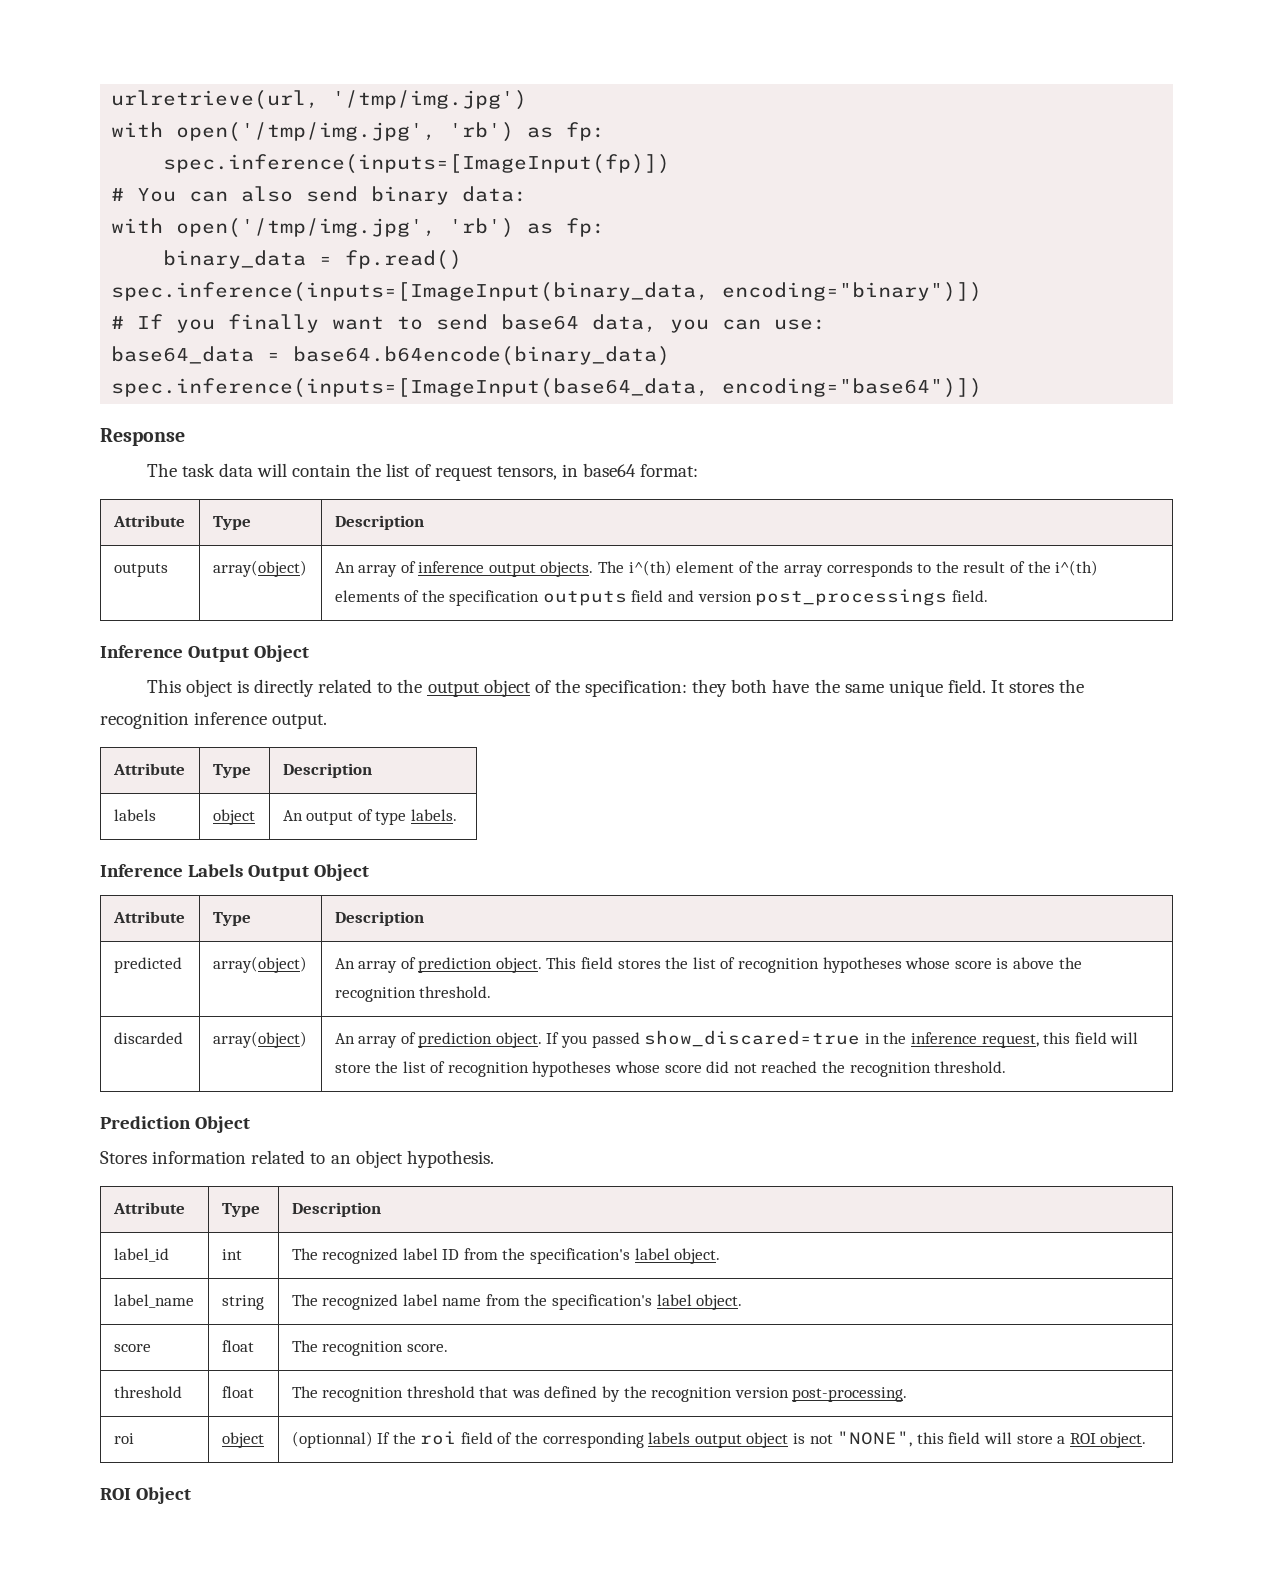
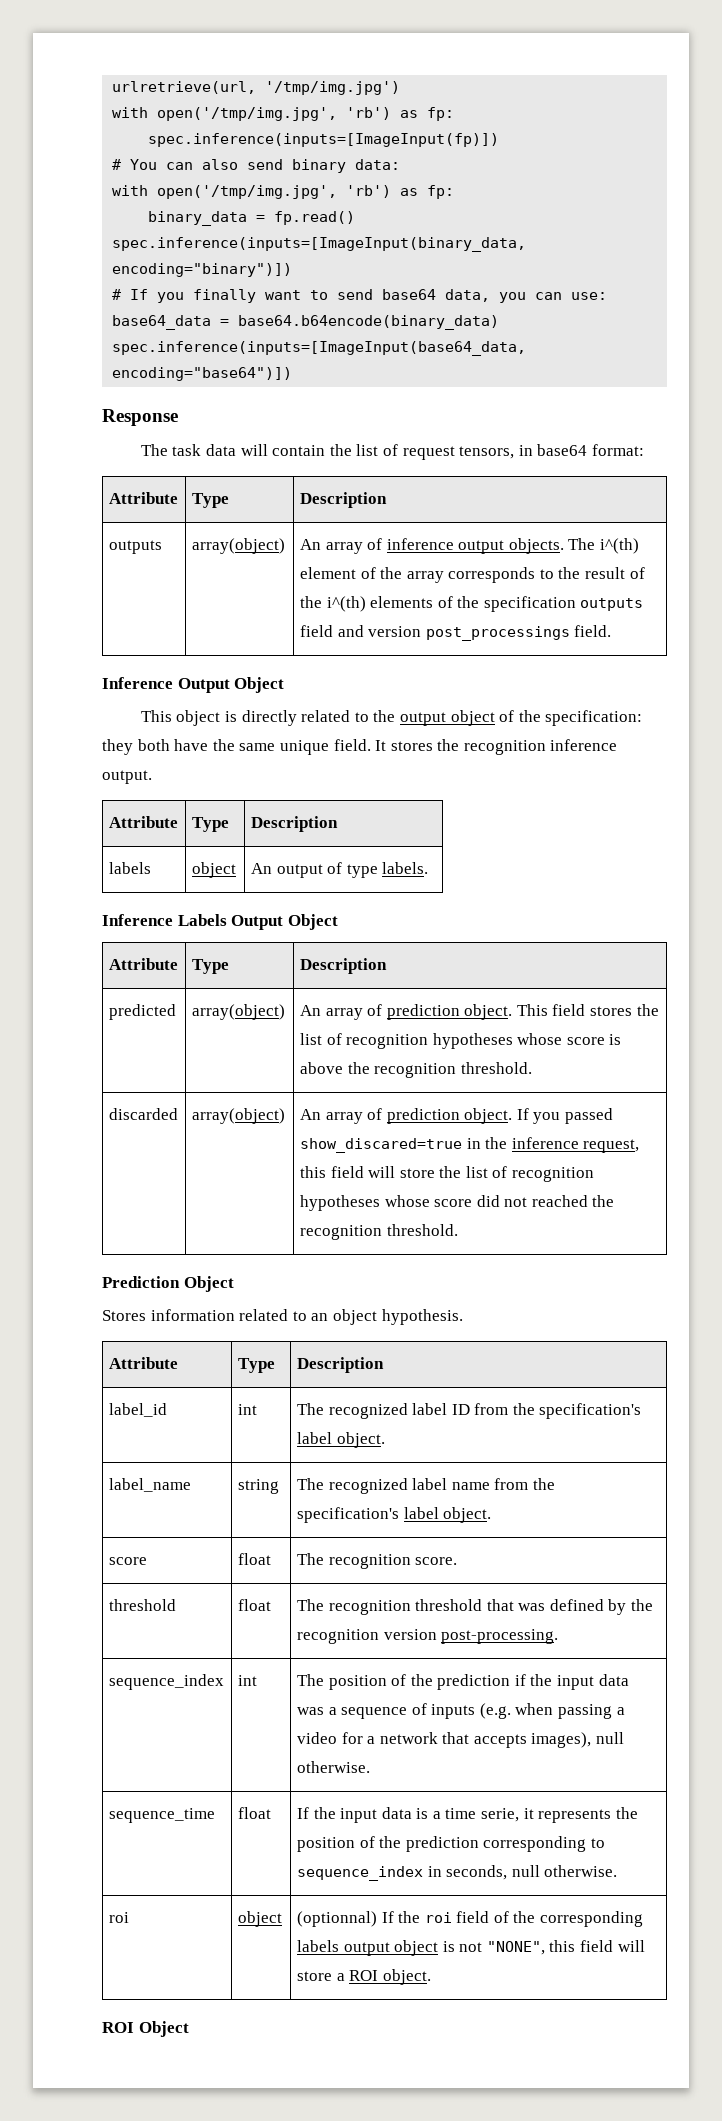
+ sequence_index | int | The position of the prediction if the input data was a sequence of inputs (e.g. when passing a video for a network that accepts images), null otherwise.
+ sequence_time | float | If the input data is a time serie, it represents the position of the prediction corresponding to sequence_index in seconds, null otherwise.

